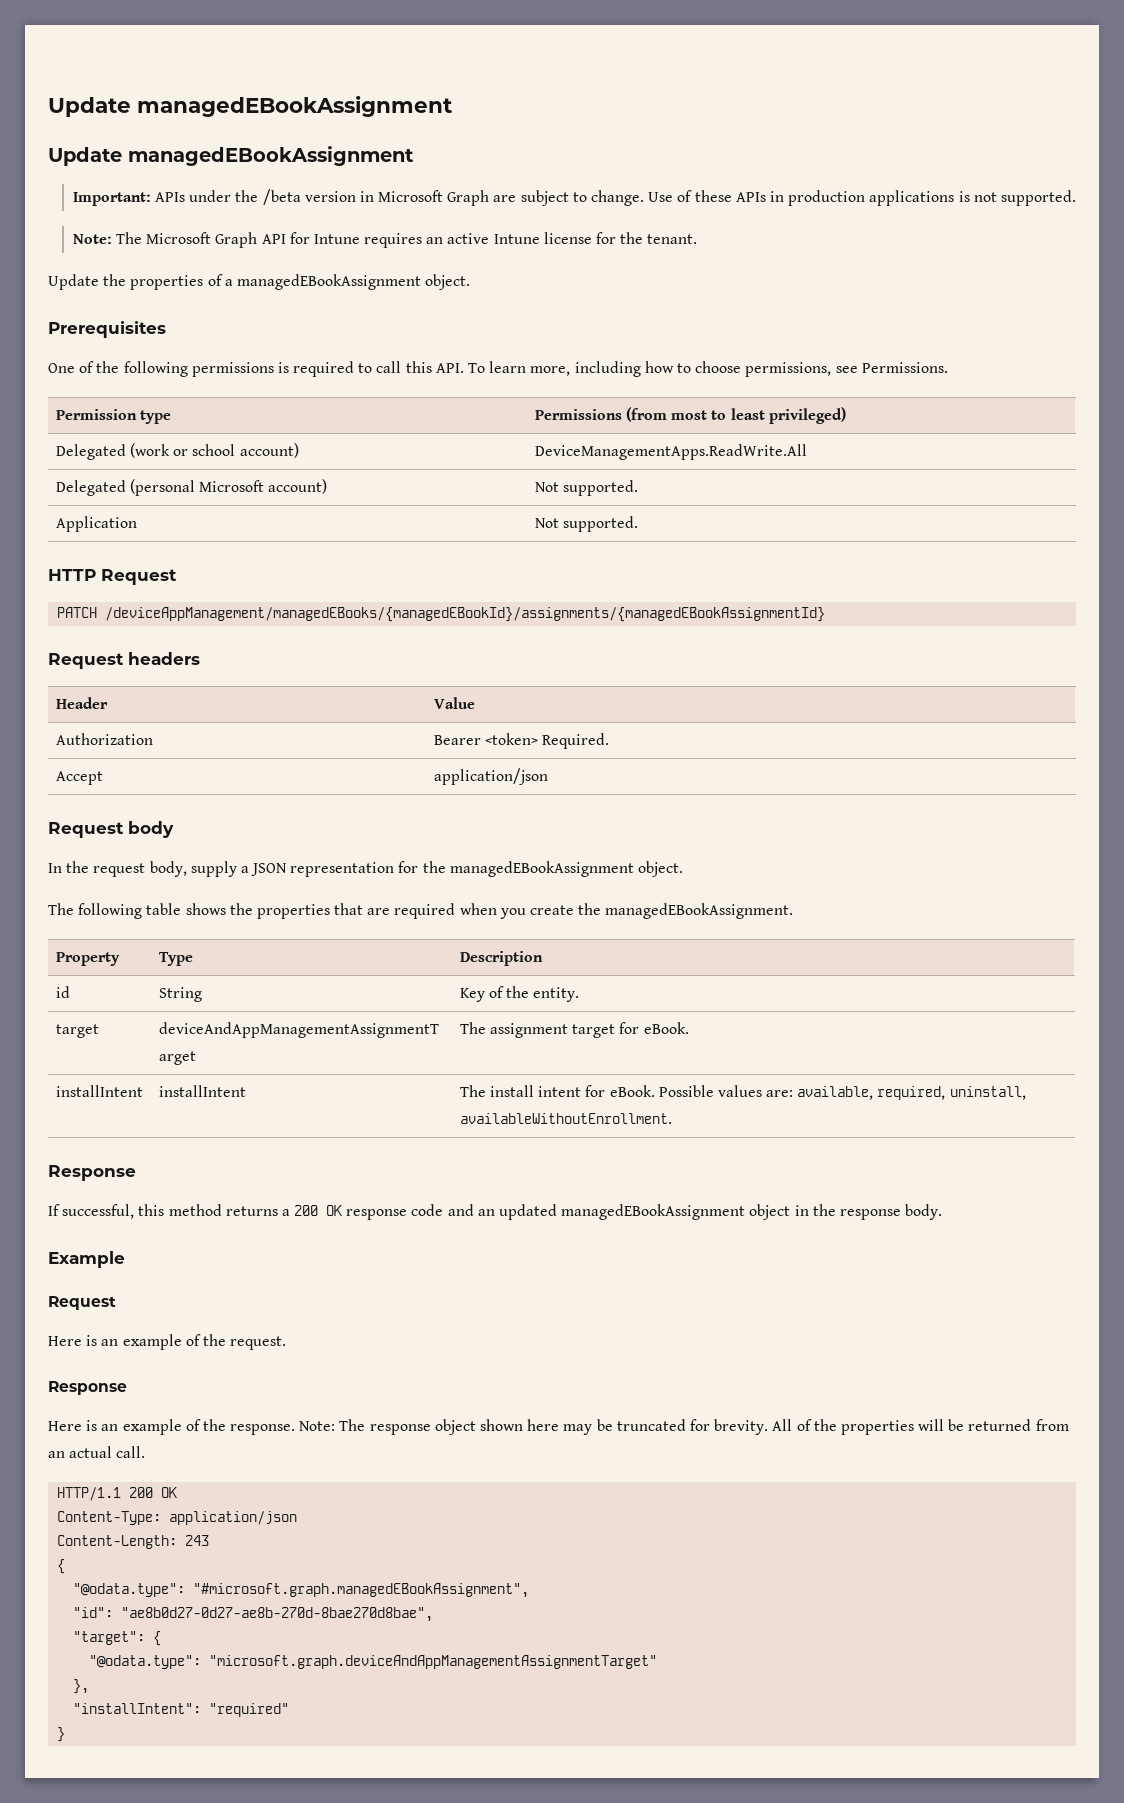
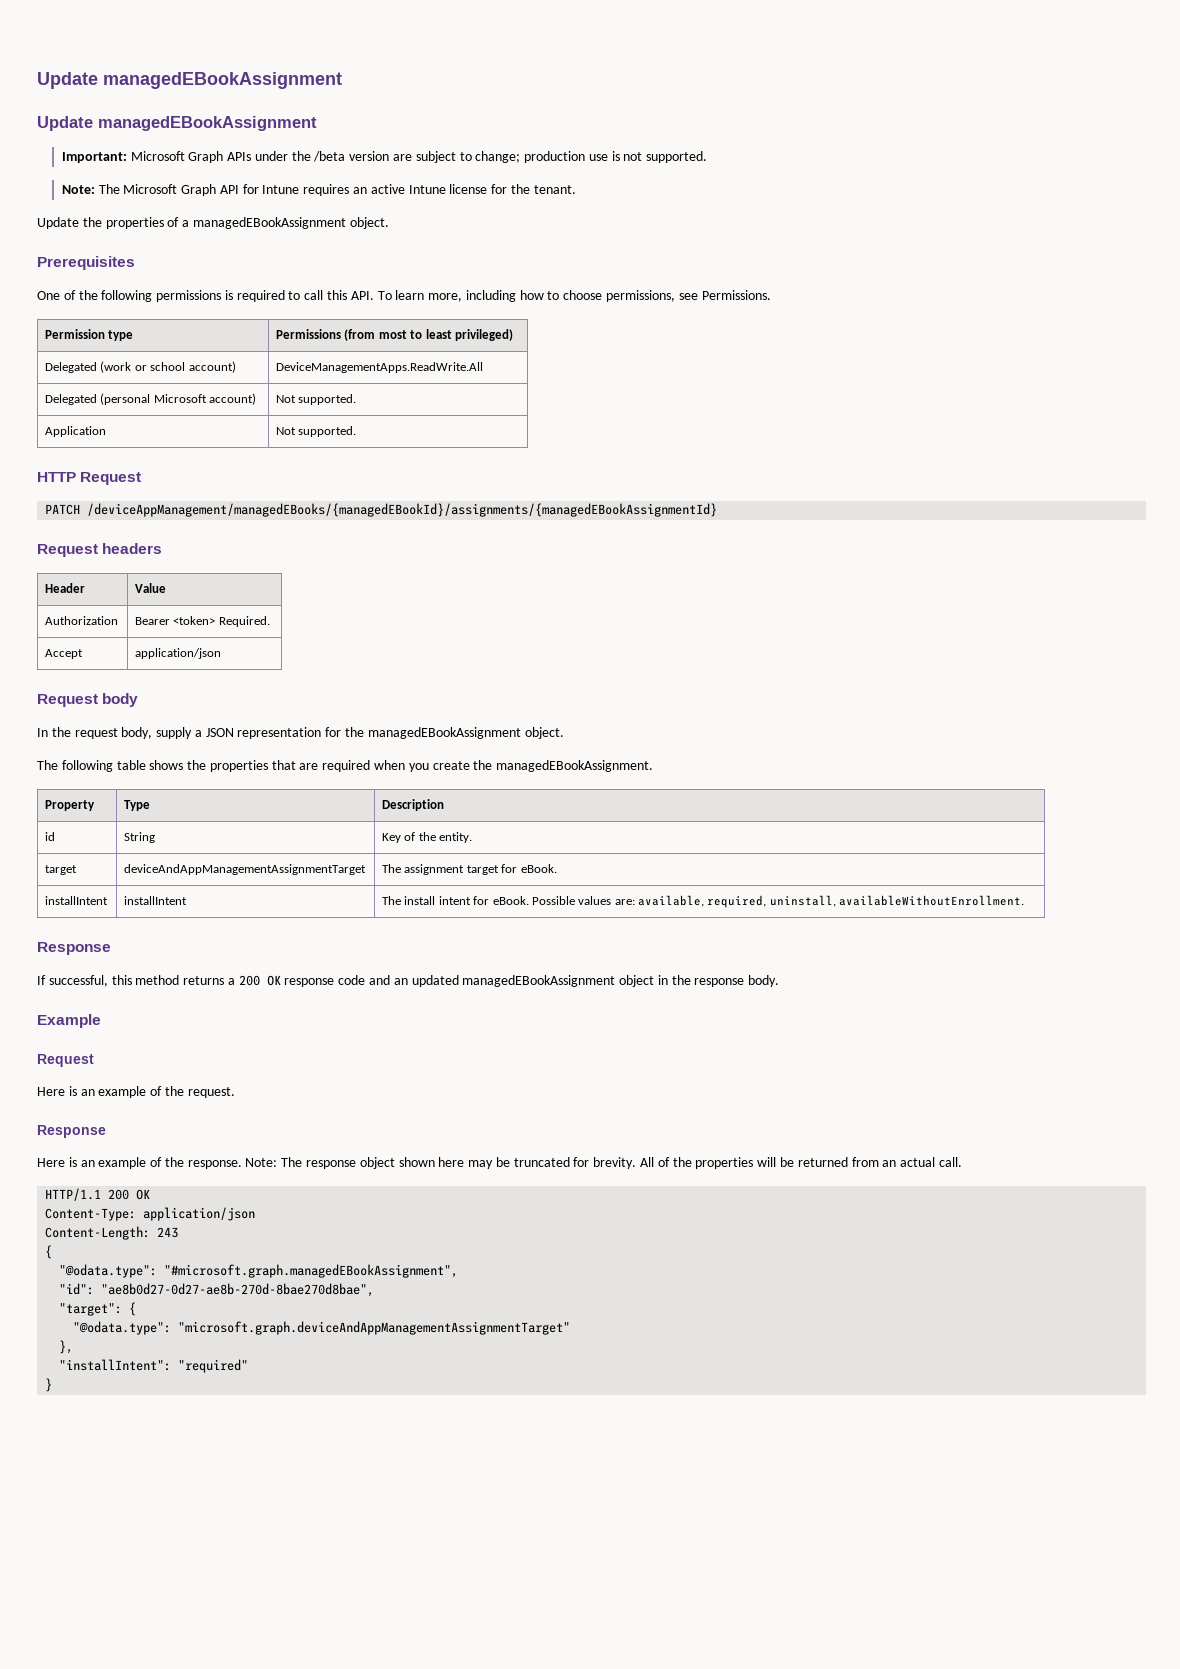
- Important: APIs under the /beta version in Microsoft Graph are subject to change. Use of these APIs in production applications is not supported.
+ Important: Microsoft Graph APIs under the /beta version are subject to change; production use is not supported.

